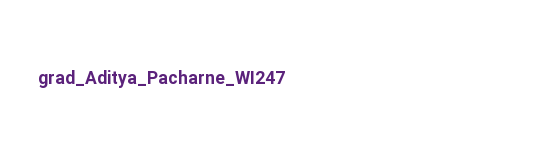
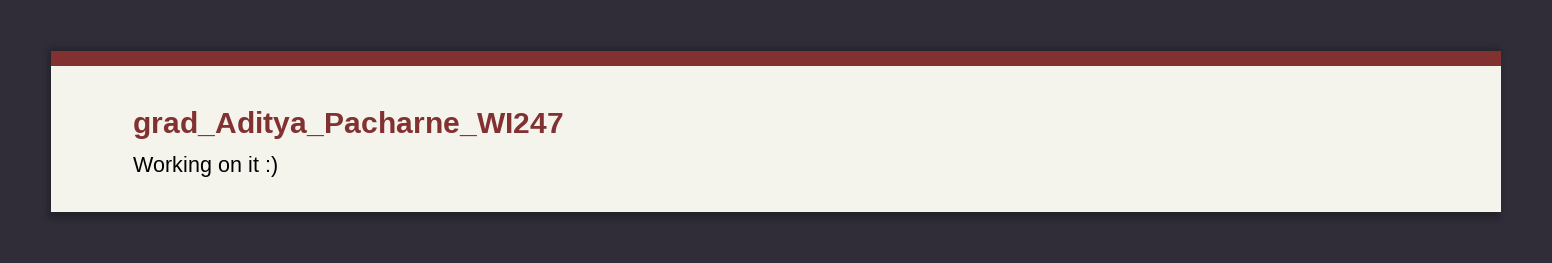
+ Working on it :)

